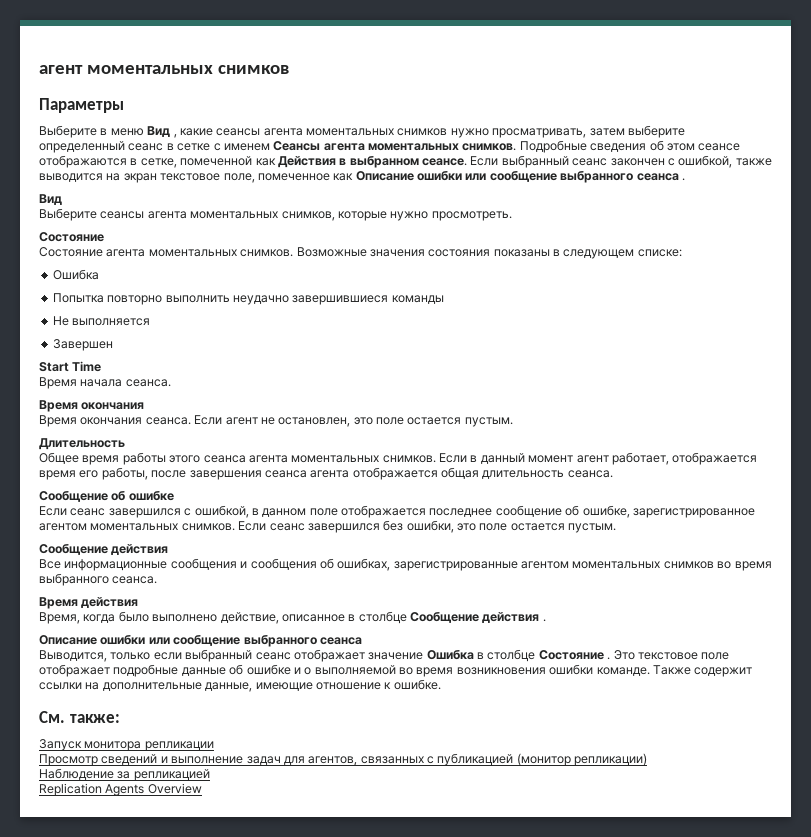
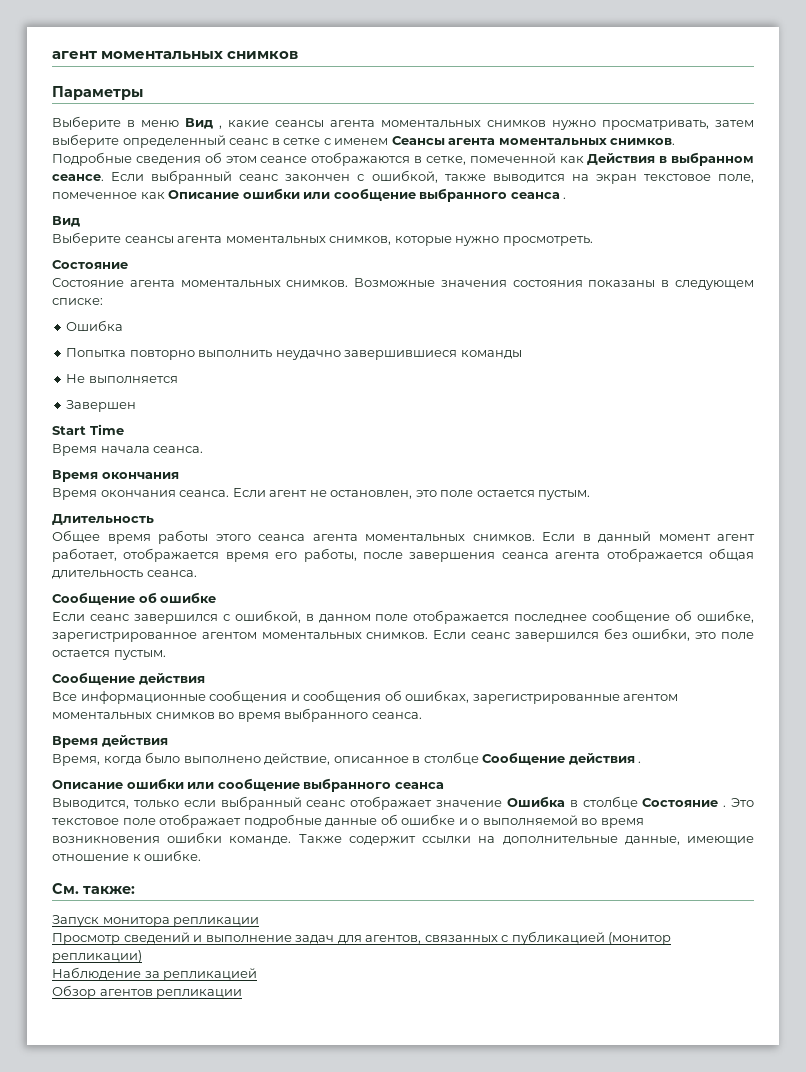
- Replication Agents Overview
+ Обзор агентов репликации

